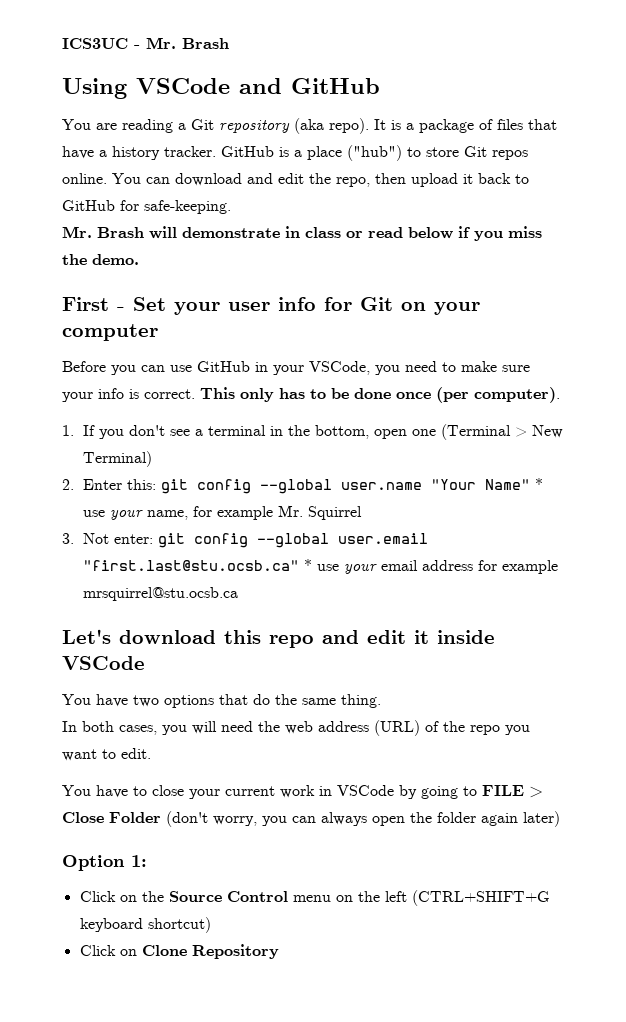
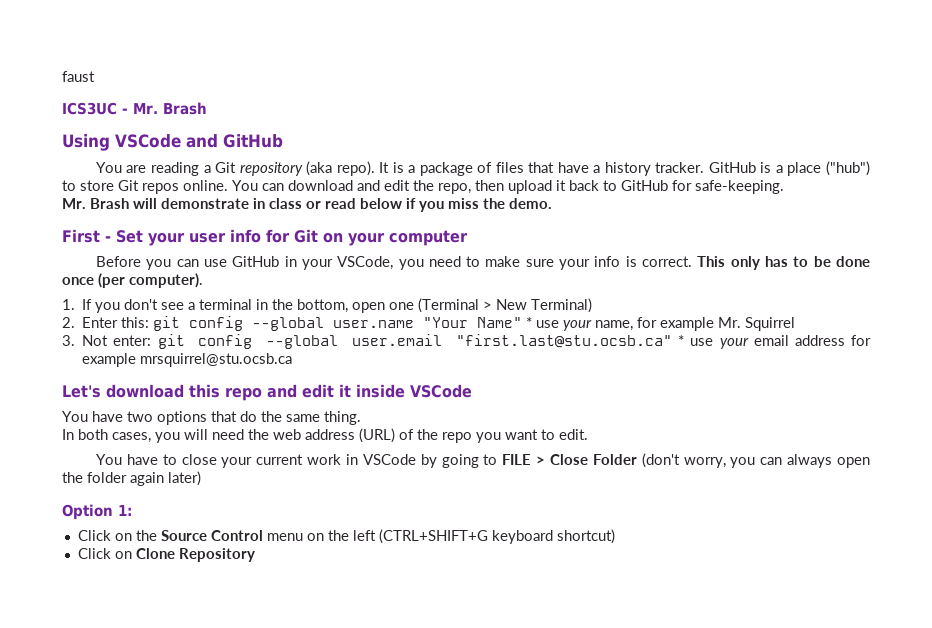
+ faust

